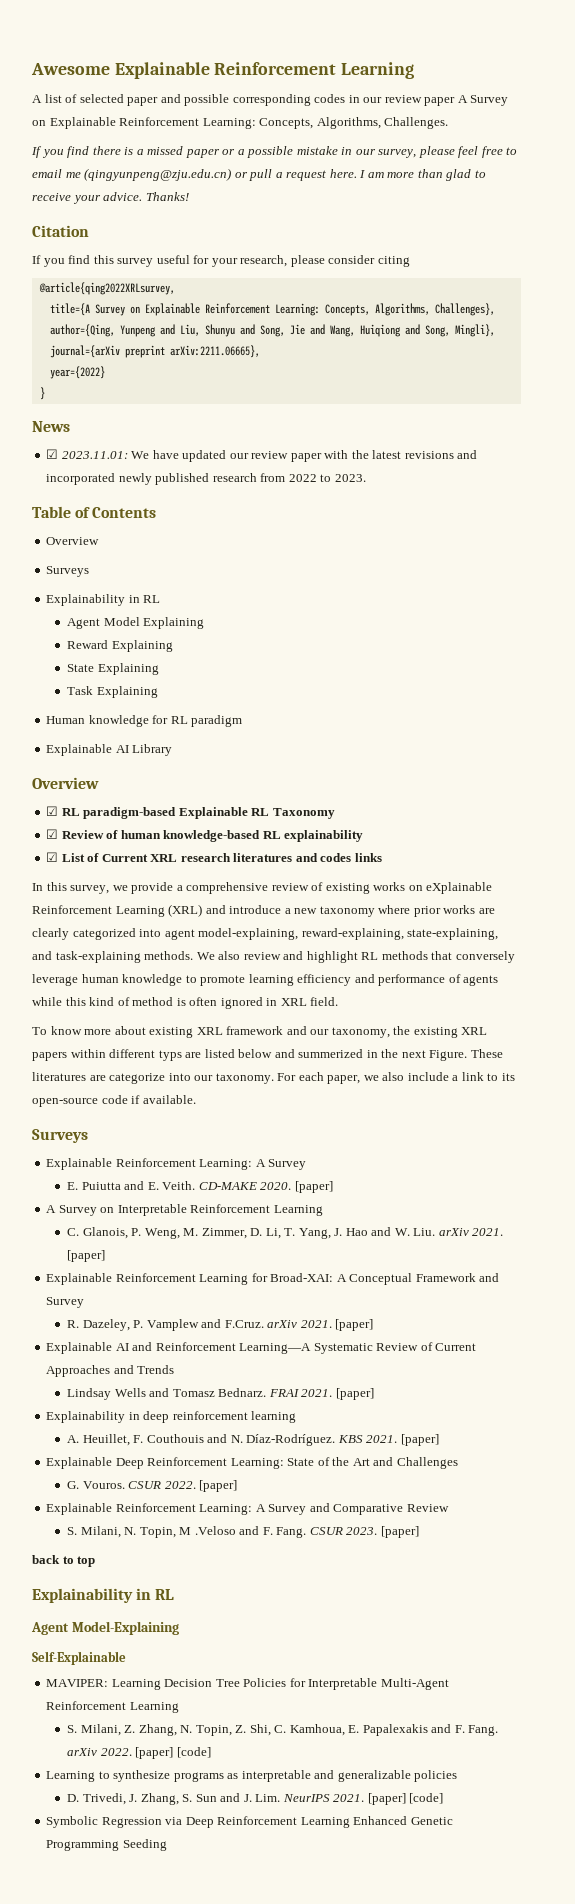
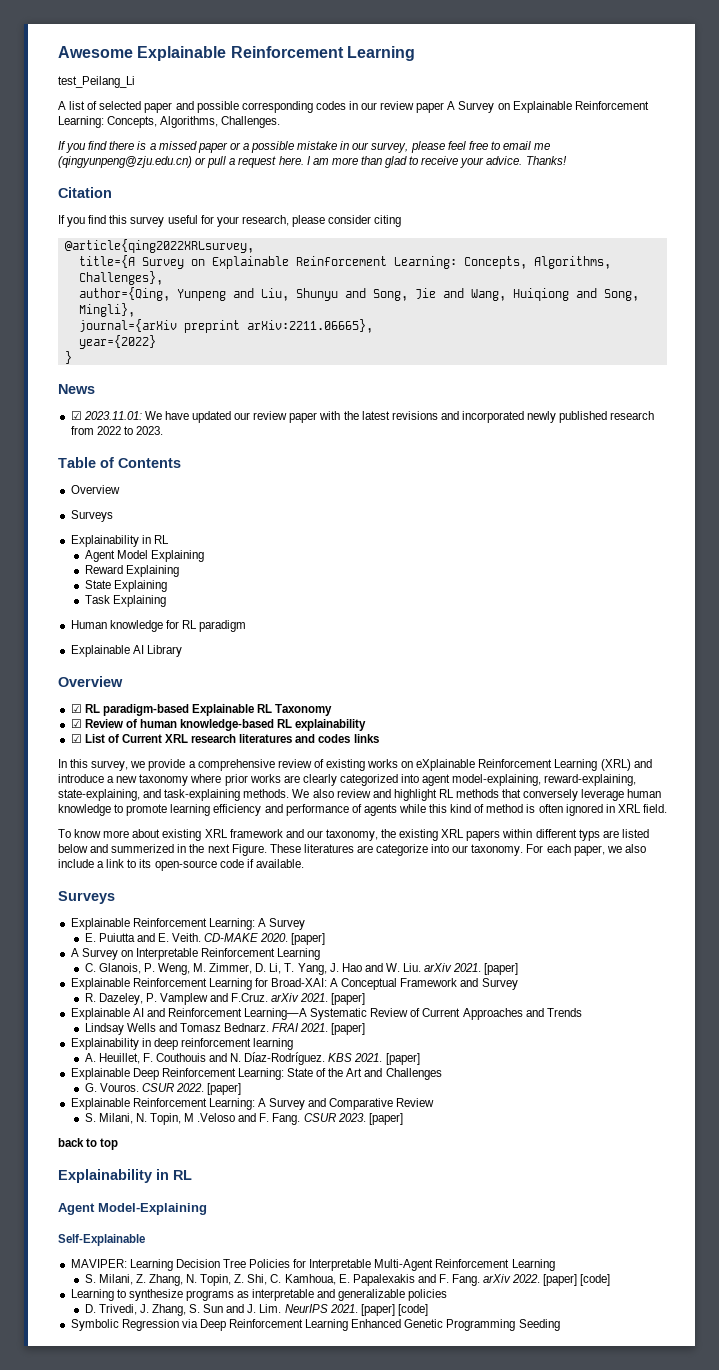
+ test_Peilang_Li

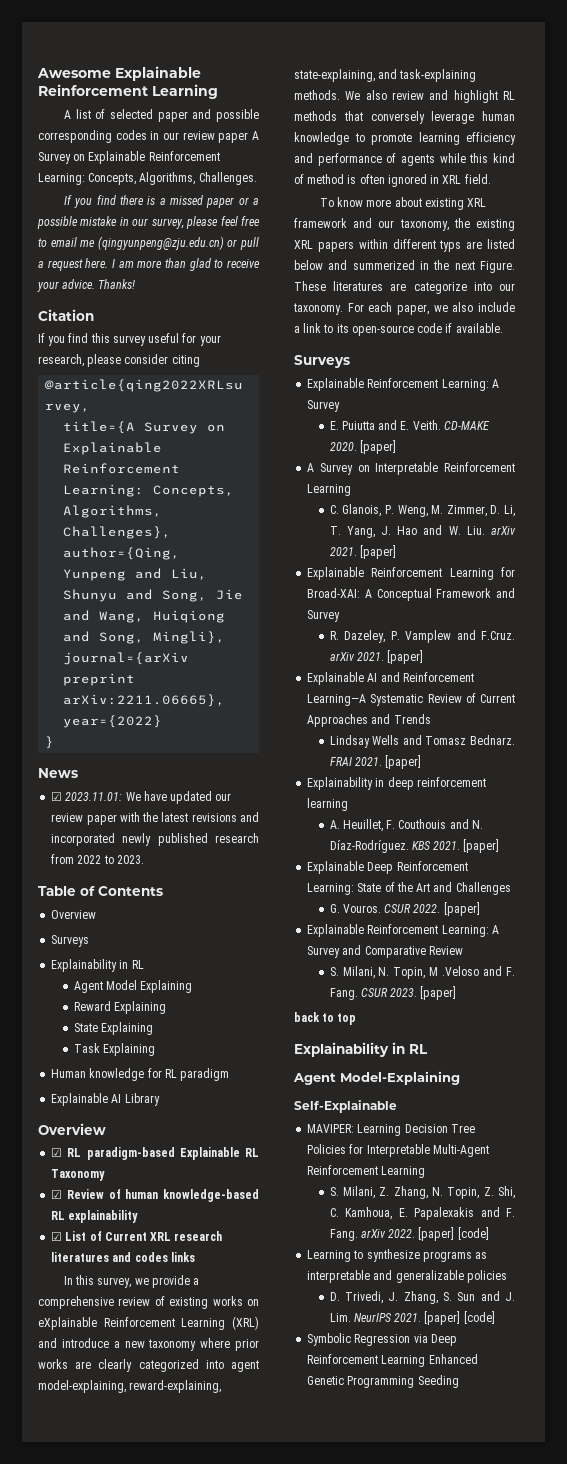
- test_Peilang_Li

